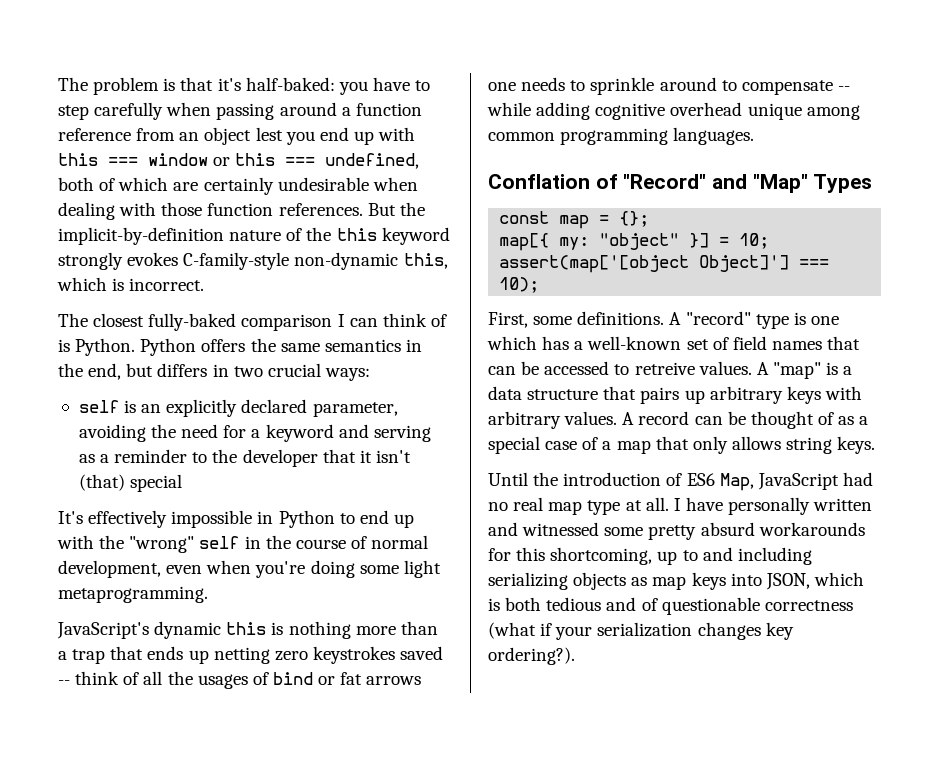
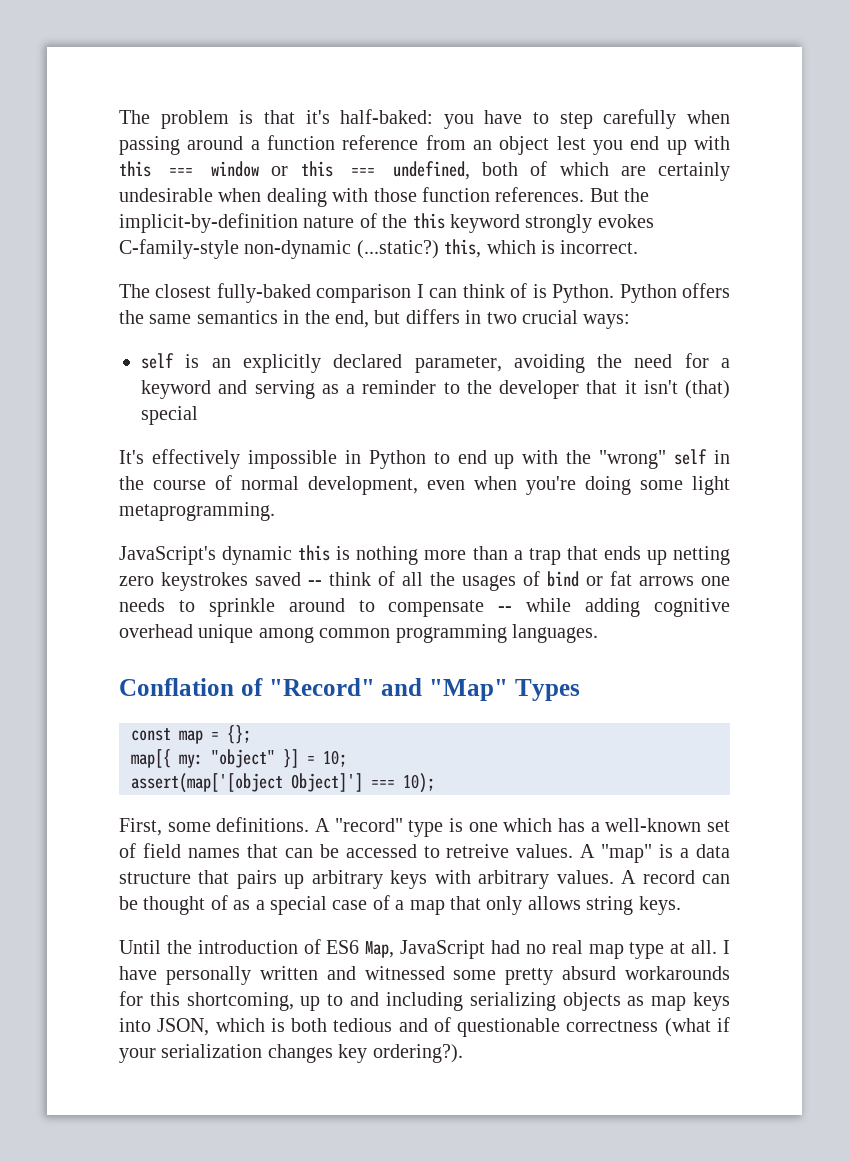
- But the implicit-by-definition nature of the this keyword strongly evokes C-family-style non-dynamic this, which is incorrect.
+ But the implicit-by-definition nature of the this keyword strongly evokes C-family-style non-dynamic (...static?) this, which is incorrect.

